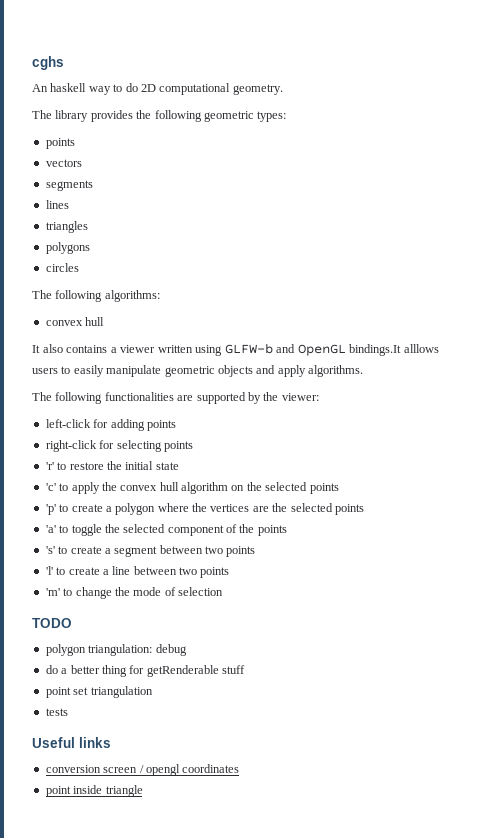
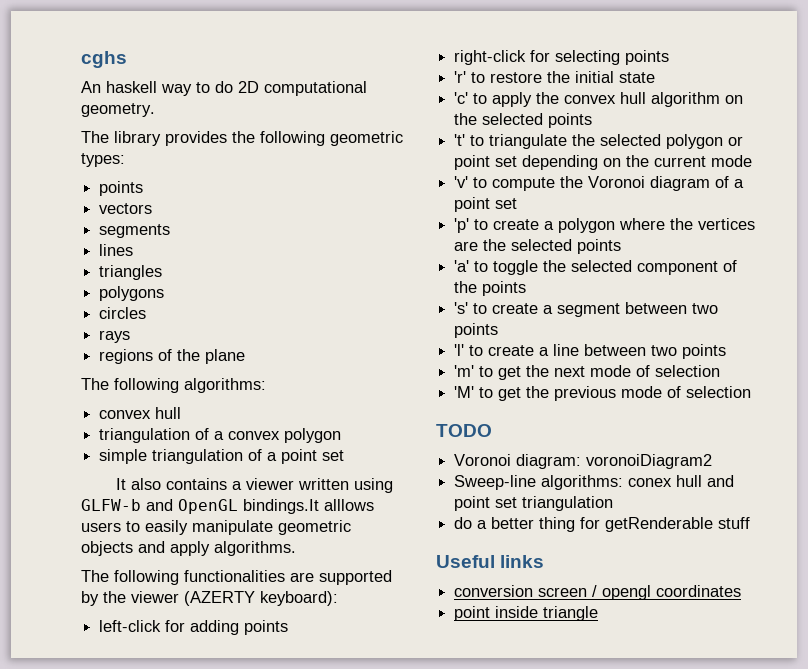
+ rays
+ regions of the plane
+ triangulation of a convex polygon
+ simple triangulation of a point set
- The following functionalities are supported by the viewer:
+ The following functionalities are supported by the viewer (AZERTY keyboard):
+ 't' to triangulate the selected polygon or point set depending on the current mode
+ 'v' to compute the Voronoi diagram of a point set
- 'm' to change the mode of selection
+ 'm' to get the next mode of selection
+ 'M' to get the previous mode of selection
  TODO
- polygon triangulation: debug
+ Voronoi diagram: voronoiDiagram2
+ Sweep-line algorithms: conex hull and point set triangulation
- point set triangulation
- tests

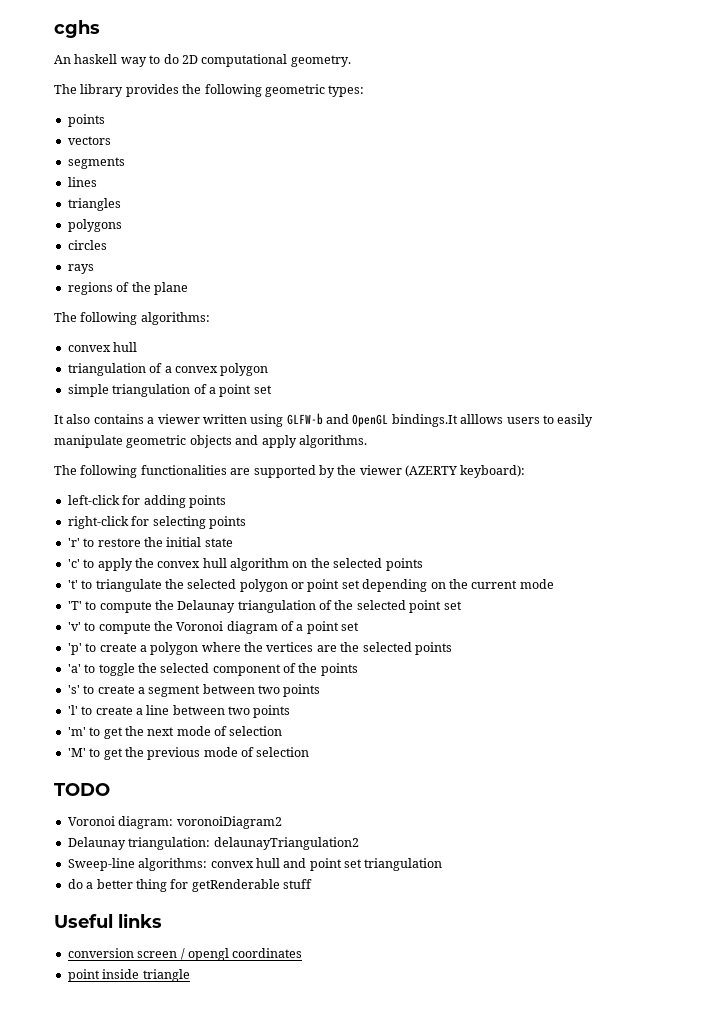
+ 'T' to compute the Delaunay triangulation of the selected point set
+ Delaunay triangulation: delaunayTriangulation2
- Sweep-line algorithms: conex hull and point set triangulation
+ Sweep-line algorithms: convex hull and point set triangulation

